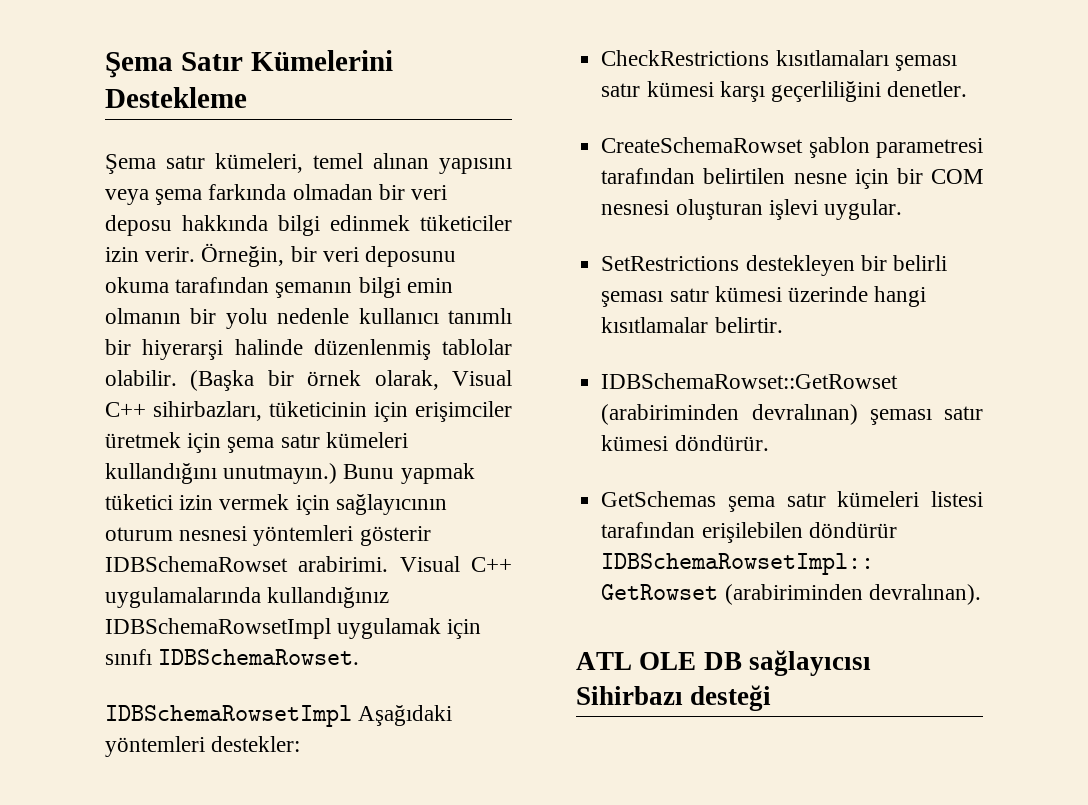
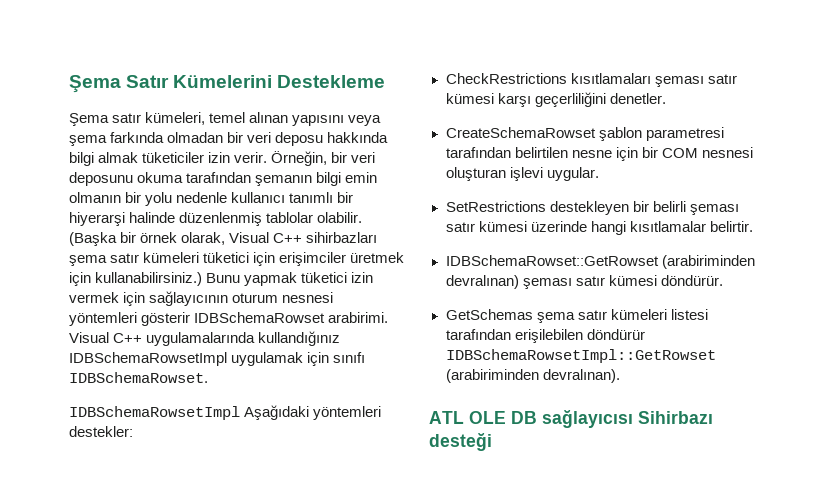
- Şema satır kümeleri, temel alınan yapısını veya şema farkında olmadan bir veri deposu hakkında bilgi edinmek tüketiciler izin verir.
+ Şema satır kümeleri, temel alınan yapısını veya şema farkında olmadan bir veri deposu hakkında bilgi almak tüketiciler izin verir.
- (Başka bir örnek olarak, Visual C++ sihirbazları, tüketicinin için erişimciler üretmek için şema satır kümeleri kullandığını unutmayın.)
+ (Başka bir örnek olarak, Visual C++ sihirbazları şema satır kümeleri tüketici için erişimciler üretmek için kullanabilirsiniz.)

